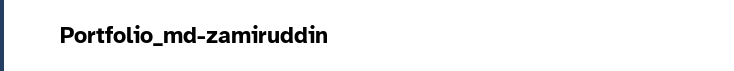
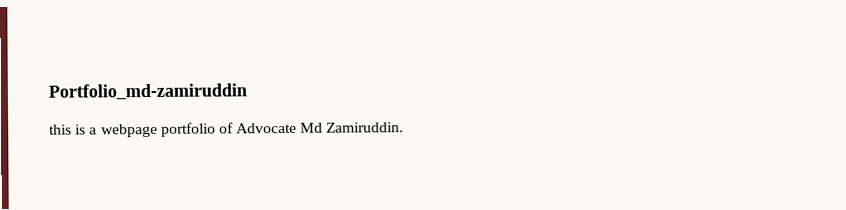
+ this is a webpage portfolio of Advocate Md Zamiruddin.

